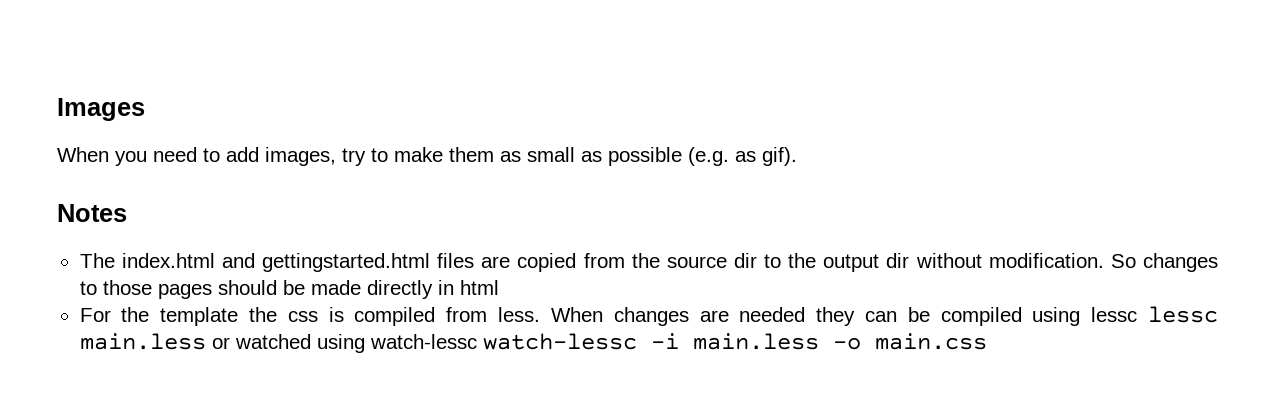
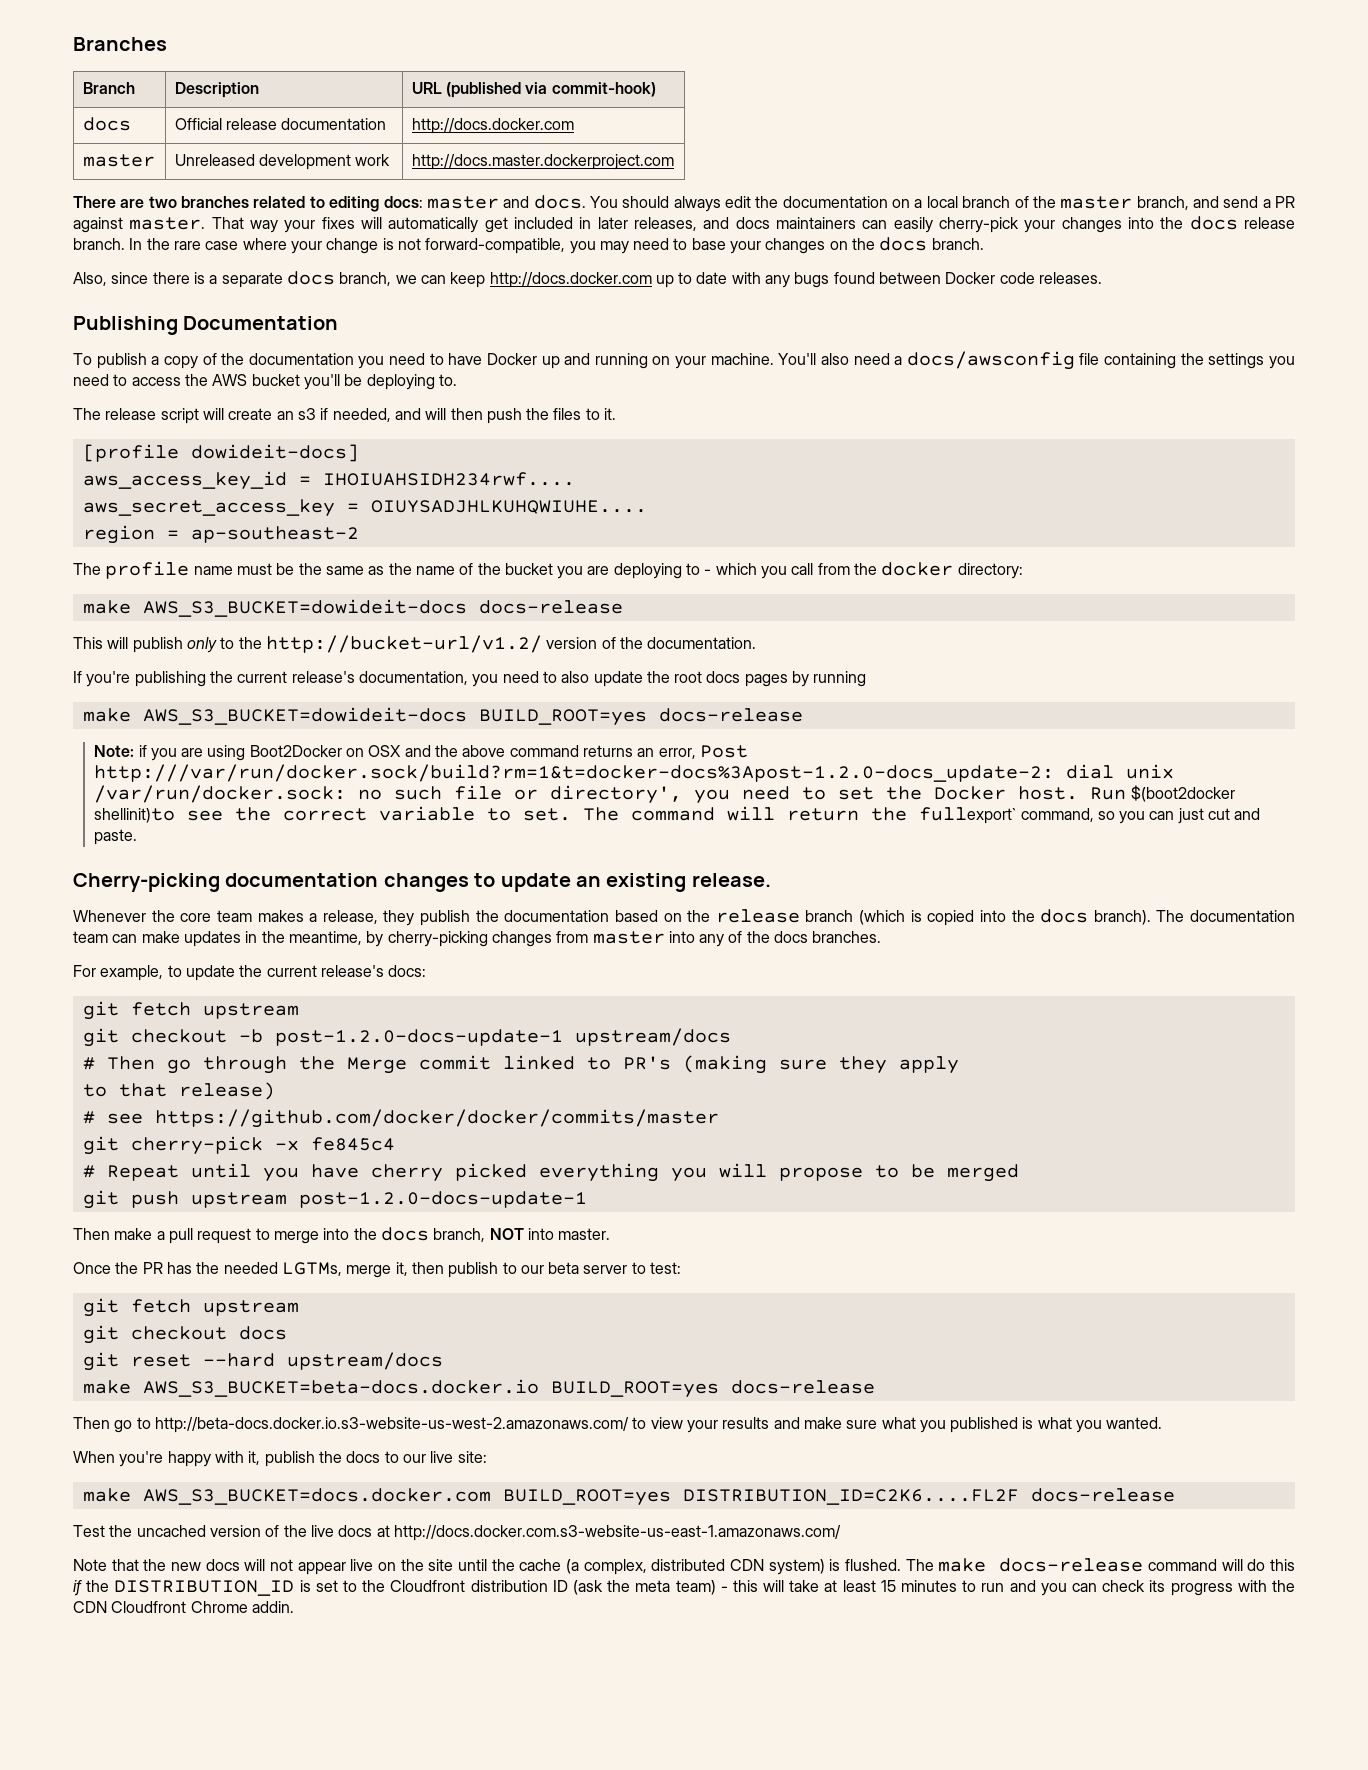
- Images
- When you need to add images, try to make them as small as possible (e.g. as gif).
- Notes
- The index.html and gettingstarted.html files are copied from the source dir to the output dir without modification. So changes to those pages should be made directly in html
- For the template the css is compiled from less. When changes are needed they can be compiled using lessc lessc main.less or watched using watch-lessc watch-lessc -i main.less -o main.css
+ Branches
+ Branch | Description | URL (published via commit-hook)
+ docs | Official release documentation | http://docs.docker.com
+ master | Unreleased development work | http://docs.master.dockerproject.com
+ There are two branches related to editing docs: master and docs. You should always edit the documentation on a local branch of the master branch, and send a PR against master. That way your fixes will automatically get included in later releases, and docs maintainers can easily cherry-pick your changes into the docs release branch. In the rare case where your change is not forward-compatible, you may need to base your changes on the docs branch.
+ Also, since there is a separate docs branch, we can keep http://docs.docker.com up to date with any bugs found between Docker code releases.
+ Publishing Documentation
+ To publish a copy of the documentation you need to have Docker up and running on your machine. You'll also need a docs/awsconfig file containing the settings you need to access the AWS bucket you'll be deploying to.
+ The release script will create an s3 if needed, and will then push the files to it.
+ [profile dowideit-docs]
+ aws_access_key_id = IHOIUAHSIDH234rwf....
+ aws_secret_access_key = OIUYSADJHLKUHQWIUHE....
+ region = ap-southeast-2
+ The profile name must be the same as the name of the bucket you are deploying to - which you call from the docker directory:
+ make AWS_S3_BUCKET=dowideit-docs docs-release
+ This will publish only to the http://bucket-url/v1.2/ version of the documentation.
+ If you're publishing the current release's documentation, you need to also update the root docs pages by running
+ make AWS_S3_BUCKET=dowideit-docs BUILD_ROOT=yes docs-release
+ Note: if you are using Boot2Docker on OSX and the above command returns an error, Post http:///var/run/docker.sock/build?rm=1&t=docker-docs%3Apost-1.2.0-docs_update-2: dial unix /var/run/docker.sock: no such file or directory', you need to set the Docker host. Run $(boot2docker shellinit)to see the correct variable to set. The command will return the fullexport` command, so you can just cut and paste.
+ Cherry-picking documentation changes to update an existing release.
+ Whenever the core team makes a release, they publish the documentation based on the release branch (which is copied into the docs branch). The documentation team can make updates in the meantime, by cherry-picking changes from master into any of the docs branches.
+ For example, to update the current release's docs:
+ git fetch upstream
+ git checkout -b post-1.2.0-docs-update-1 upstream/docs
+ # Then go through the Merge commit linked to PR's (making sure they apply
+ to that release)
+ # see https://github.com/docker/docker/commits/master
+ git cherry-pick -x fe845c4
+ # Repeat until you have cherry picked everything you will propose to be merged
+ git push upstream post-1.2.0-docs-update-1
+ Then make a pull request to merge into the docs branch, NOT into master.
+ Once the PR has the needed LGTMs, merge it, then publish to our beta server to test:
+ git fetch upstream
+ git checkout docs
+ git reset --hard upstream/docs
+ make AWS_S3_BUCKET=beta-docs.docker.io BUILD_ROOT=yes docs-release
+ Then go to http://beta-docs.docker.io.s3-website-us-west-2.amazonaws.com/ to view your results and make sure what you published is what you wanted.
+ When you're happy with it, publish the docs to our live site:
+ make AWS_S3_BUCKET=docs.docker.com BUILD_ROOT=yes DISTRIBUTION_ID=C2K6....FL2F docs-release
+ Test the uncached version of the live docs at http://docs.docker.com.s3-website-us-east-1.amazonaws.com/
+ Note that the new docs will not appear live on the site until the cache (a complex, distributed CDN system) is flushed. The make docs-release command will do this if the DISTRIBUTION_ID is set to the Cloudfront distribution ID (ask the meta team) - this will take at least 15 minutes to run and you can check its progress with the CDN Cloudfront Chrome addin.

